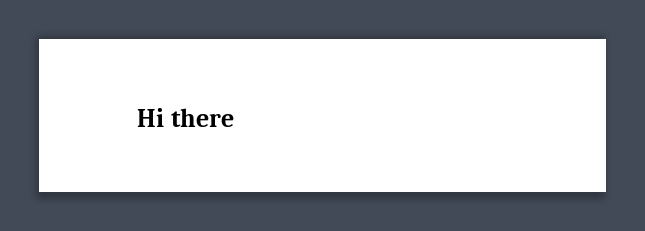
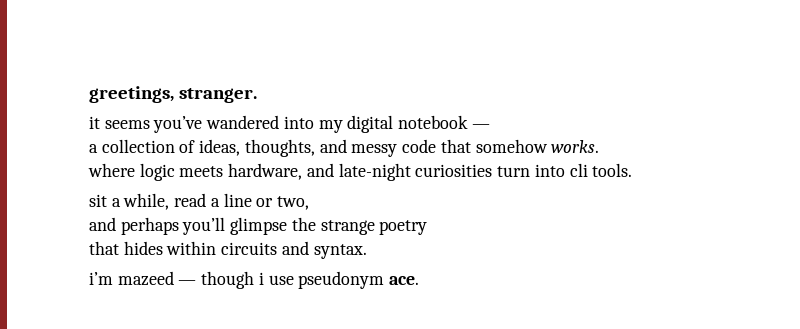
- Hi there
+ greetings, stranger.
+ it seems you’ve wandered into my digital notebook —
+ a collection of ideas, thoughts, and messy code that somehow works.
+ where logic meets hardware, and late-night curiosities turn into cli tools.
+ sit a while, read a line or two,
+ and perhaps you’ll glimpse the strange poetry
+ that hides within circuits and syntax.
+ i’m mazeed — though i use pseudonym ace.

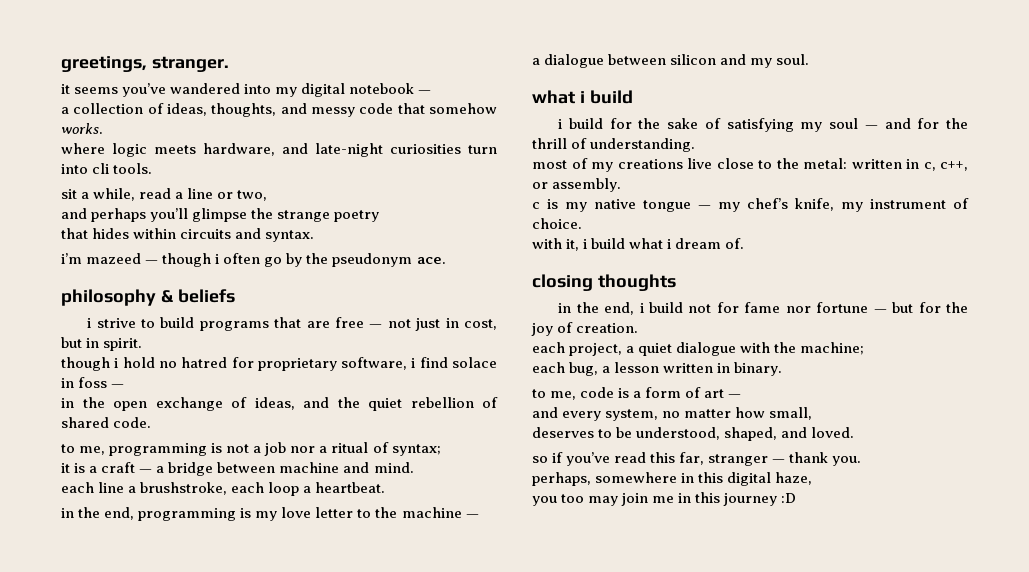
- i’m mazeed — though i use pseudonym ace.
+ i’m mazeed — though i often go by the pseudonym ace.
+ philosophy & beliefs
+ i strive to build programs that are free — not just in cost, but in spirit.
+ though i hold no hatred for proprietary software, i find solace in foss —
+ in the open exchange of ideas, and the quiet rebellion of shared code.
+ to me, programming is not a job nor a ritual of syntax;
+ it is a craft — a bridge between machine and mind.
+ each line a brushstroke, each loop a heartbeat.
+ in the end, programming is my love letter to the machine —
+ a dialogue between silicon and my soul.
+ what i build
+ i build for the sake of satisfying my soul — and for the thrill of understanding.
+ most of my creations live close to the metal: written in c, c++, or assembly.
+ c is my native tongue — my chef’s knife, my instrument of choice.
+ with it, i build what i dream of.
+ closing thoughts
+ in the end, i build not for fame nor fortune — but for the joy of creation.
+ each project, a quiet dialogue with the machine;
+ each bug, a lesson written in binary.
+ to me, code is a form of art —
+ and every system, no matter how small,
+ deserves to be understood, shaped, and loved.
+ so if you’ve read this far, stranger — thank you.
+ perhaps, somewhere in this digital haze,
+ you too may join me in this journey :D

